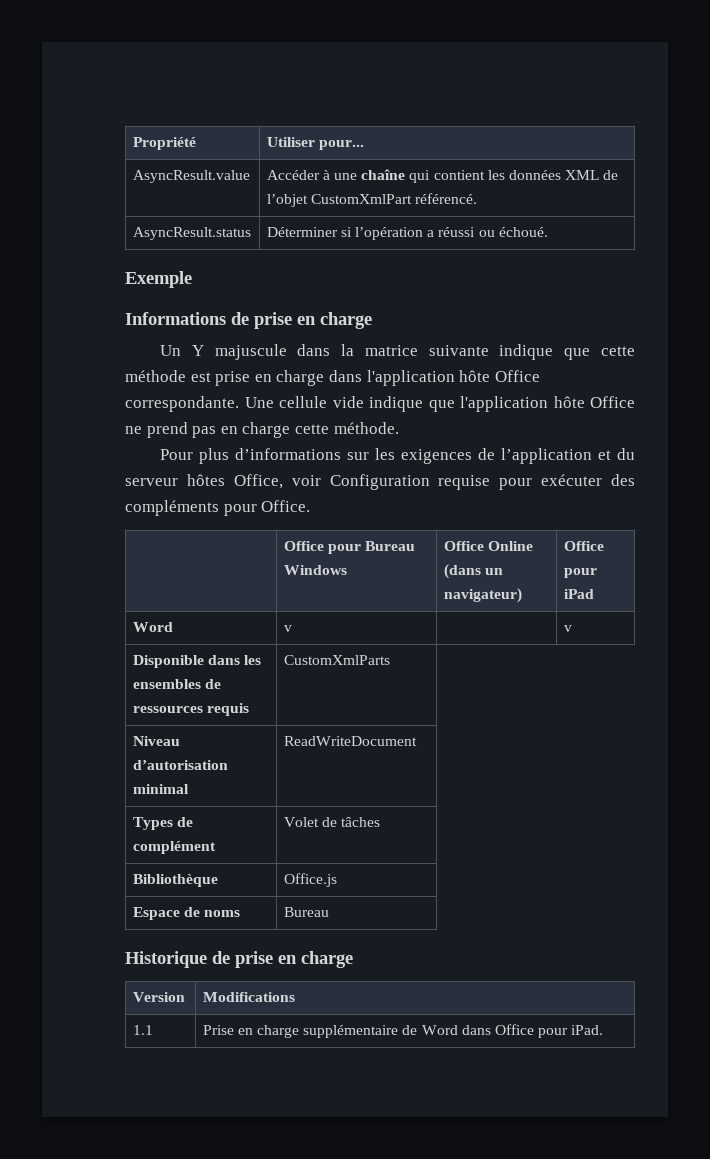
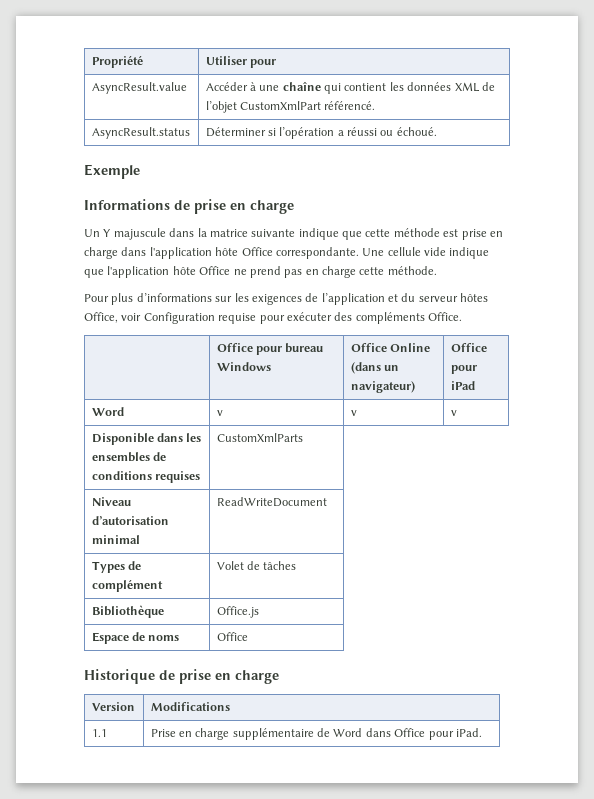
- Propriété | Utiliser pour...
+ Propriété | Utiliser pour
- Pour plus d’informations sur les exigences de l’application et du serveur hôtes Office, voir Configuration requise pour exécuter des compléments pour Office.
+ Pour plus d’informations sur les exigences de l’application et du serveur hôtes Office, voir Configuration requise pour exécuter des compléments Office.
- | Office pour Bureau Windows | Office Online (dans un navigateur) | Office pour iPad
+ | Office pour bureau Windows | Office Online (dans un navigateur) | Office pour iPad
- Word | v | | v
+ Word | v | v | v
- Disponible dans les ensembles de ressources requis | CustomXmlParts
+ Disponible dans les ensembles de conditions requises | CustomXmlParts
- Espace de noms | Bureau
+ Espace de noms | Office

